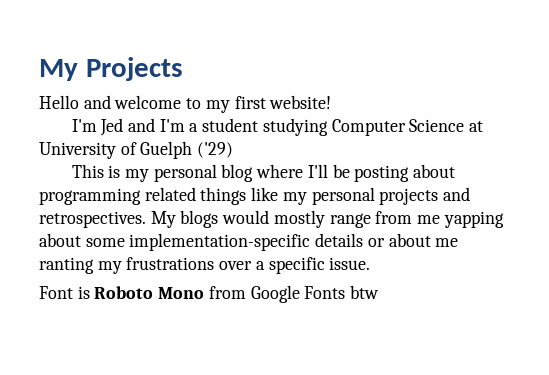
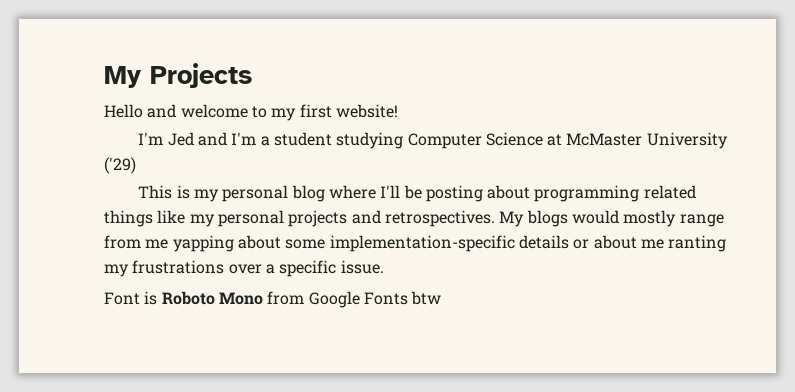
- I'm Jed and I'm a student studying Computer Science at University of Guelph ('29)
+ I'm Jed and I'm a student studying Computer Science at McMaster University ('29)

